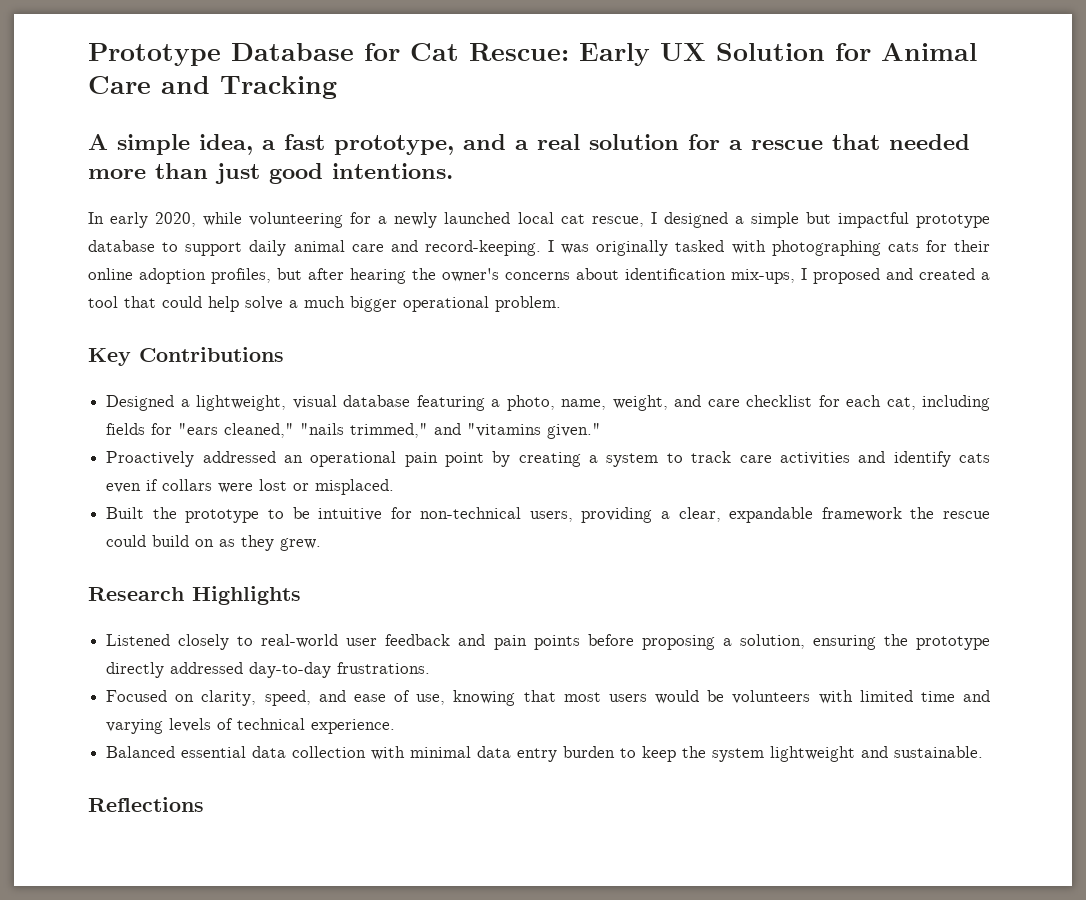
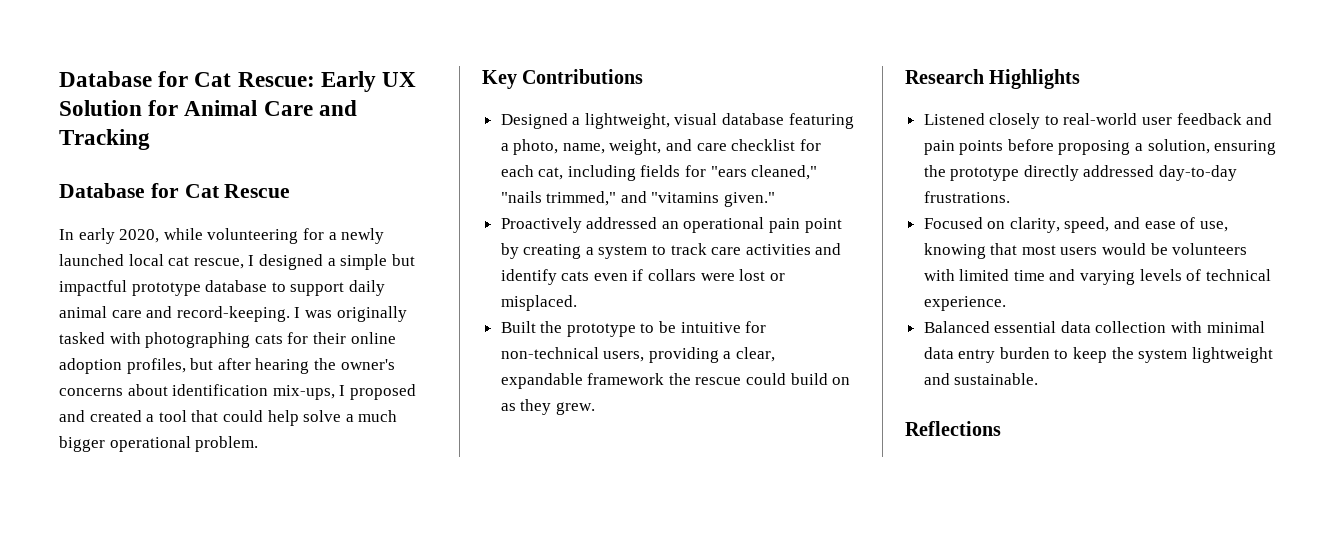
- Prototype Database for Cat Rescue: Early UX Solution for Animal Care and Tracking
+ Database for Cat Rescue: Early UX Solution for Animal Care and Tracking
- A simple idea, a fast prototype, and a real solution for a rescue that needed more than just good intentions.
+ Database for Cat Rescue

